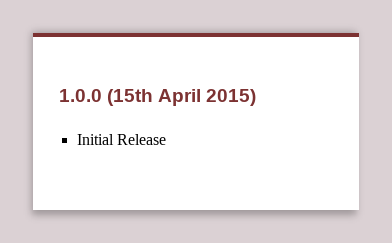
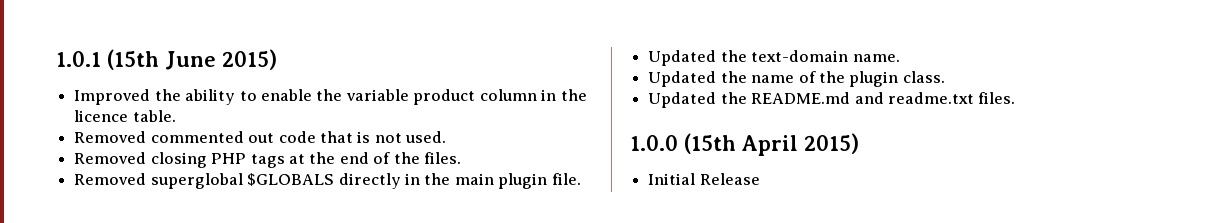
+ 1.0.1 (15th June 2015)
+ Improved the ability to enable the variable product column in the licence table.
+ Removed commented out code that is not used.
+ Removed closing PHP tags at the end of the files.
+ Removed superglobal $GLOBALS directly in the main plugin file.
+ Updated the text-domain name.
+ Updated the name of the plugin class.
+ Updated the README.md and readme.txt files.

